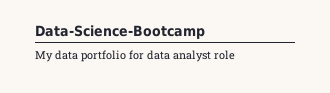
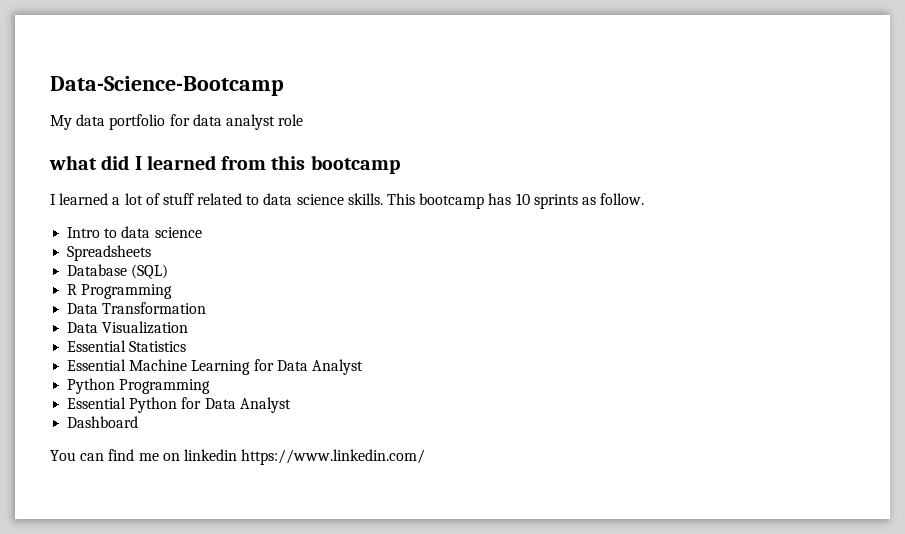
+ what did I learned from this bootcamp
+ I learned a lot of stuff related to data science skills. This bootcamp has 10 sprints as follow.
+ Intro to data science
+ Spreadsheets
+ Database (SQL)
+ R Programming
+ Data Transformation
+ Data Visualization
+ Essential Statistics
+ Essential Machine Learning for Data Analyst
+ Python Programming
+ Essential Python for Data Analyst
+ Dashboard
+ You can find me on linkedin https://www.linkedin.com/

